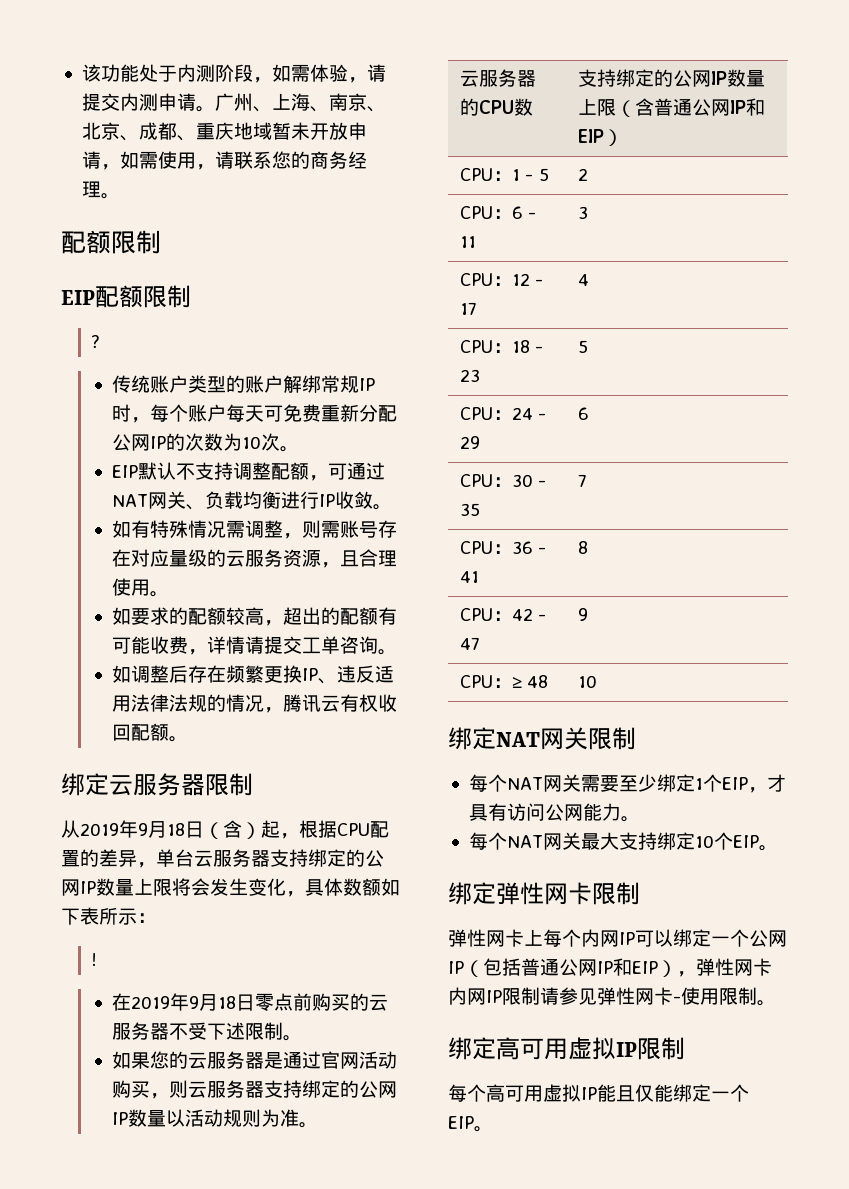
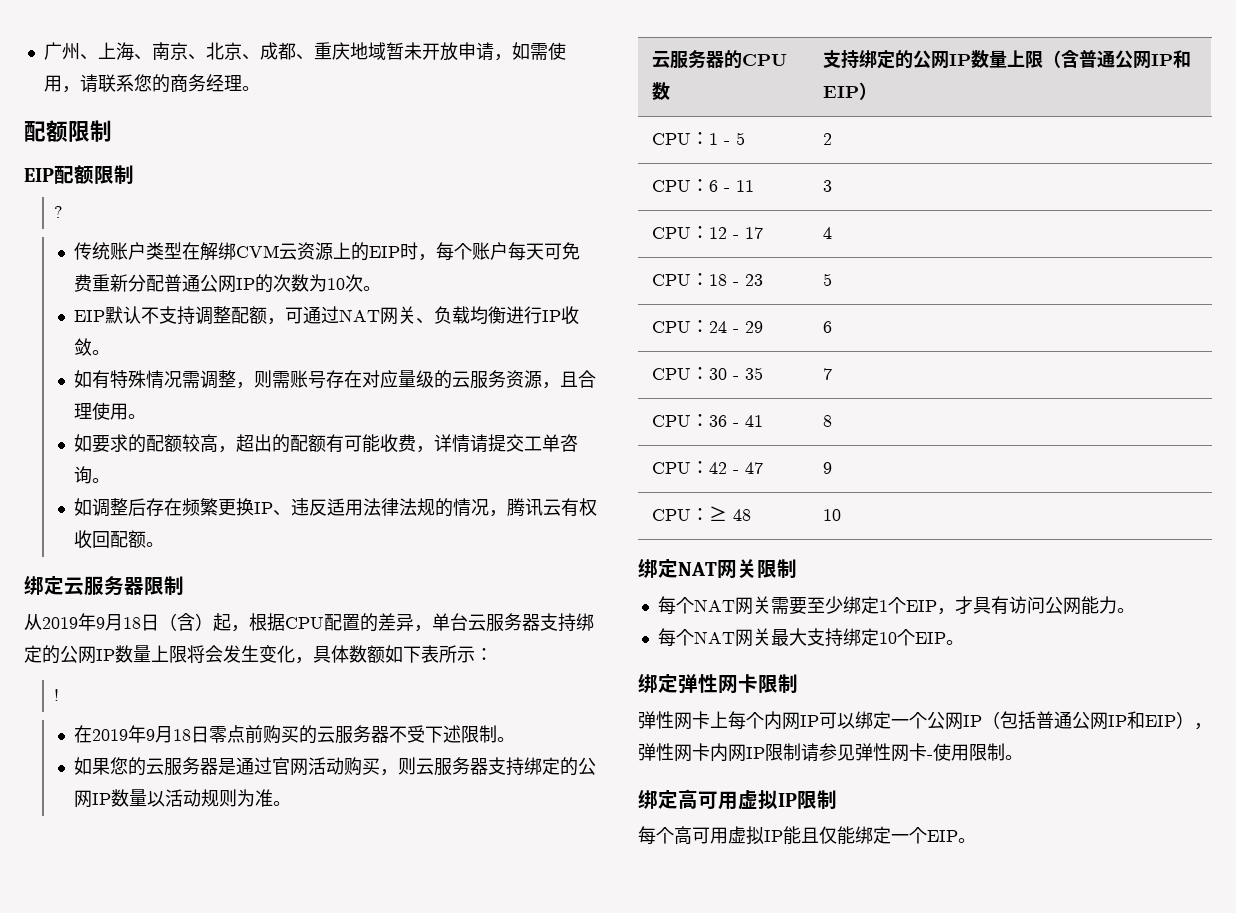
- 该功能处于内测阶段，如需体验，请提交内测申请。
- 传统账户类型的账户解绑常规IP时，每个账户每天可免费重新分配公网IP的次数为10次。
+ 传统账户类型在解绑CVM云资源上的EIP时，每个账户每天可免费重新分配普通公网IP的次数为10次。

